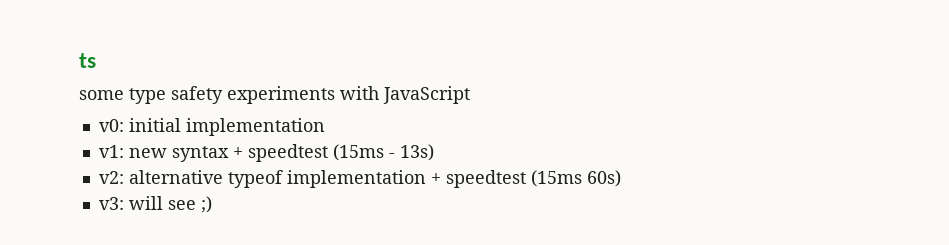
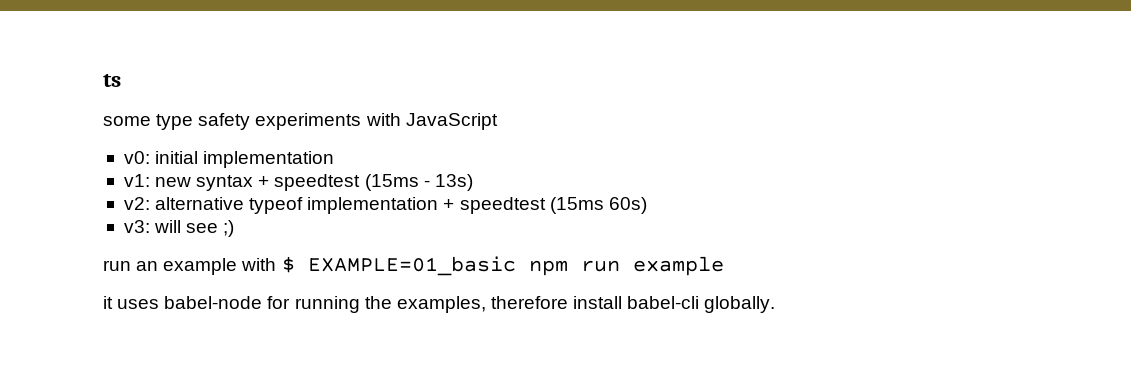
+ run an example with $ EXAMPLE=01_basic npm run example
+ it uses babel-node for running the examples, therefore install babel-cli globally.

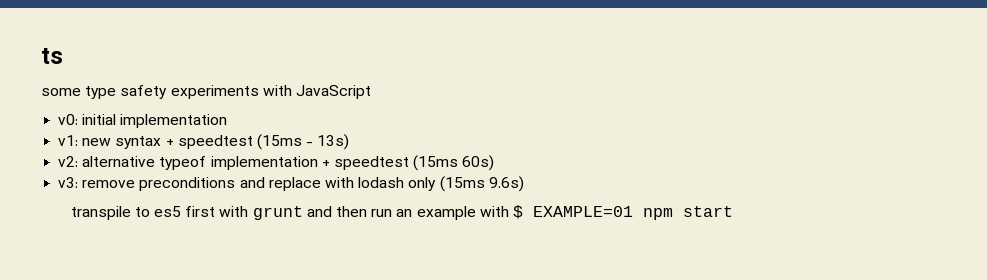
- v3: will see ;)
- run an example with $ EXAMPLE=01_basic npm run example
- it uses babel-node for running the examples, therefore install babel-cli globally.
+ v3: remove preconditions and replace with lodash only (15ms 9.6s)
+ transpile to es5 first with grunt and then run an example with $ EXAMPLE=01 npm start

